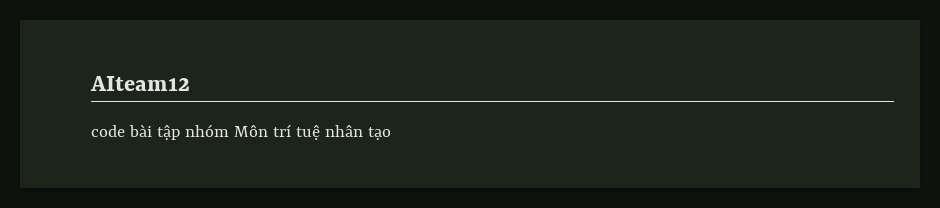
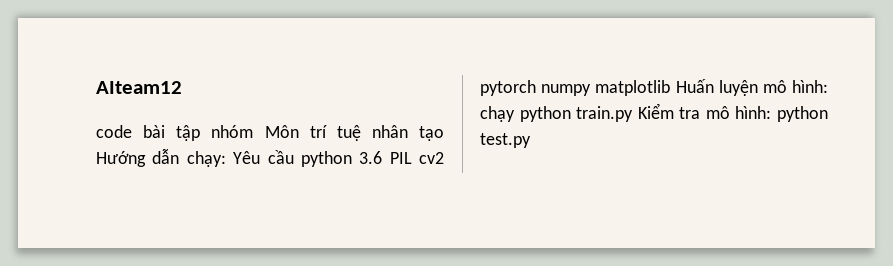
- code bài tập nhóm Môn trí tuệ nhân tạo
+ code bài tập nhóm Môn trí tuệ nhân tạo Hướng dẫn chạy: Yêu cầu python 3.6 PIL cv2 pytorch numpy matplotlib Huấn luyện mô hình: chạy python train.py Kiểm tra mô hình: python test.py

